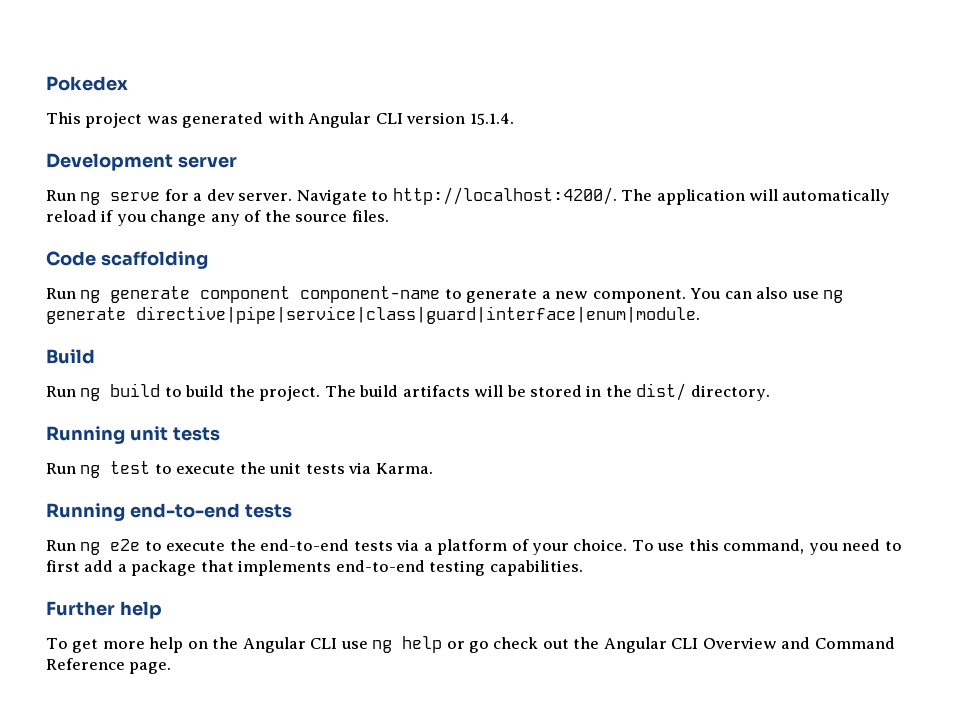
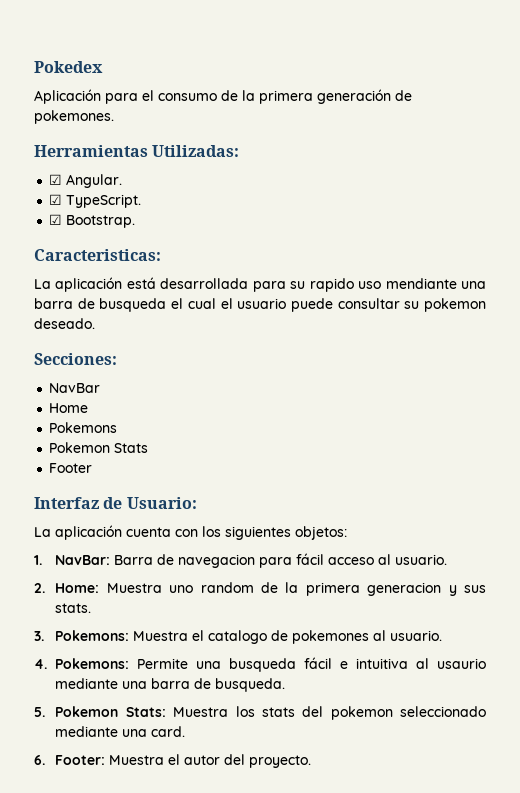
- This project was generated with Angular CLI version 15.1.4.
- Development server
- Run ng serve for a dev server. Navigate to http://localhost:4200/. The application will automatically reload if you change any of the source files.
- Code scaffolding
- Run ng generate component component-name to generate a new component. You can also use ng generate directive|pipe|service|class|guard|interface|enum|module.
- Build
- Run ng build to build the project. The build artifacts will be stored in the dist/ directory.
- Running unit tests
- Run ng test to execute the unit tests via Karma.
- Running end-to-end tests
- Run ng e2e to execute the end-to-end tests via a platform of your choice. To use this command, you need to first add a package that implements end-to-end testing capabilities.
- Further help
- To get more help on the Angular CLI use ng help or go check out the Angular CLI Overview and Command Reference page.
+ Aplicación para el consumo de la primera generación de pokemones.
+ Herramientas Utilizadas:
+ ☑ Angular.
+ ☑ TypeScript.
+ ☑ Bootstrap.
+ Caracteristicas:
+ La aplicación está desarrollada para su rapido uso mendiante una barra de busqueda el cual el usuario puede consultar su pokemon deseado.
+ Secciones:
+ NavBar
+ Home
+ Pokemons
+ Pokemon Stats
+ Footer
+ Interfaz de Usuario:
+ La aplicación cuenta con los siguientes objetos:
+ 1. NavBar: Barra de navegacion para fácil acceso al usuario.
+ 2. Home: Muestra uno random de la primera generacion y sus stats.
+ 3. Pokemons: Muestra el catalogo de pokemones al usuario.
+ 4. Pokemons: Permite una busqueda fácil e intuitiva al usaurio mediante una barra de busqueda.
+ 5. Pokemon Stats: Muestra los stats del pokemon seleccionado mediante una card.
+ 6. Footer: Muestra el autor del proyecto.

